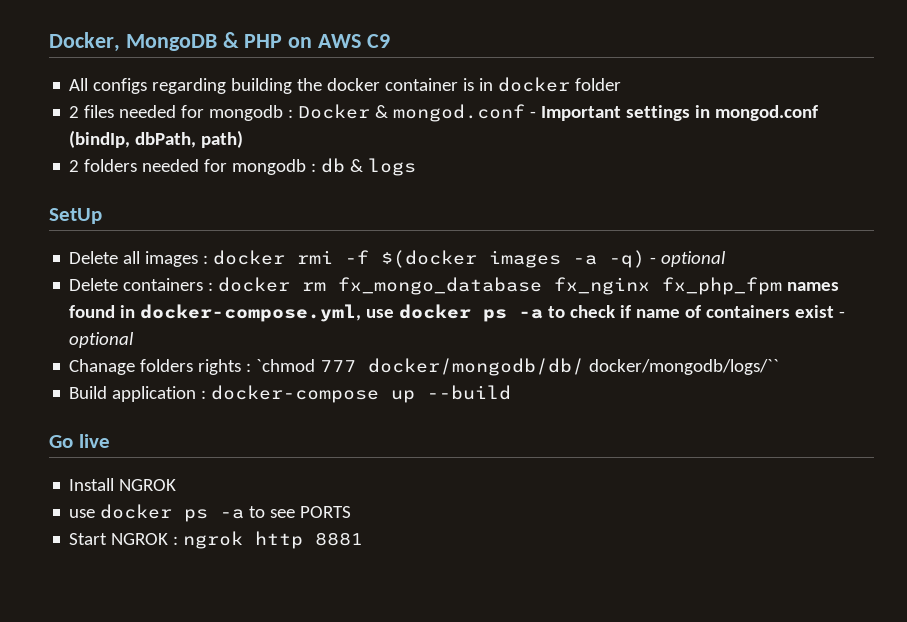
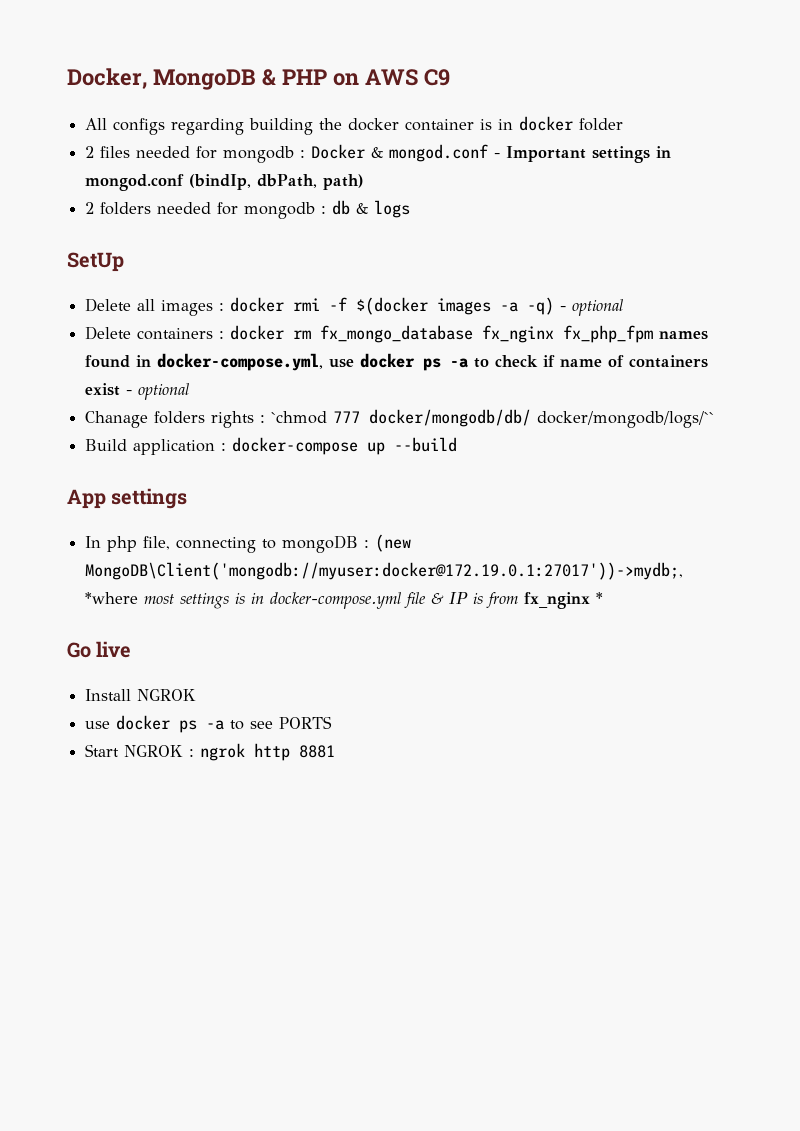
+ App settings
+ In php file, connecting to mongoDB : (new MongoDB\Client('mongodb://myuser:docker@172.19.0.1:27017'))->mydb;, *where most settings is in docker-compose.yml file & IP is from fx_nginx *

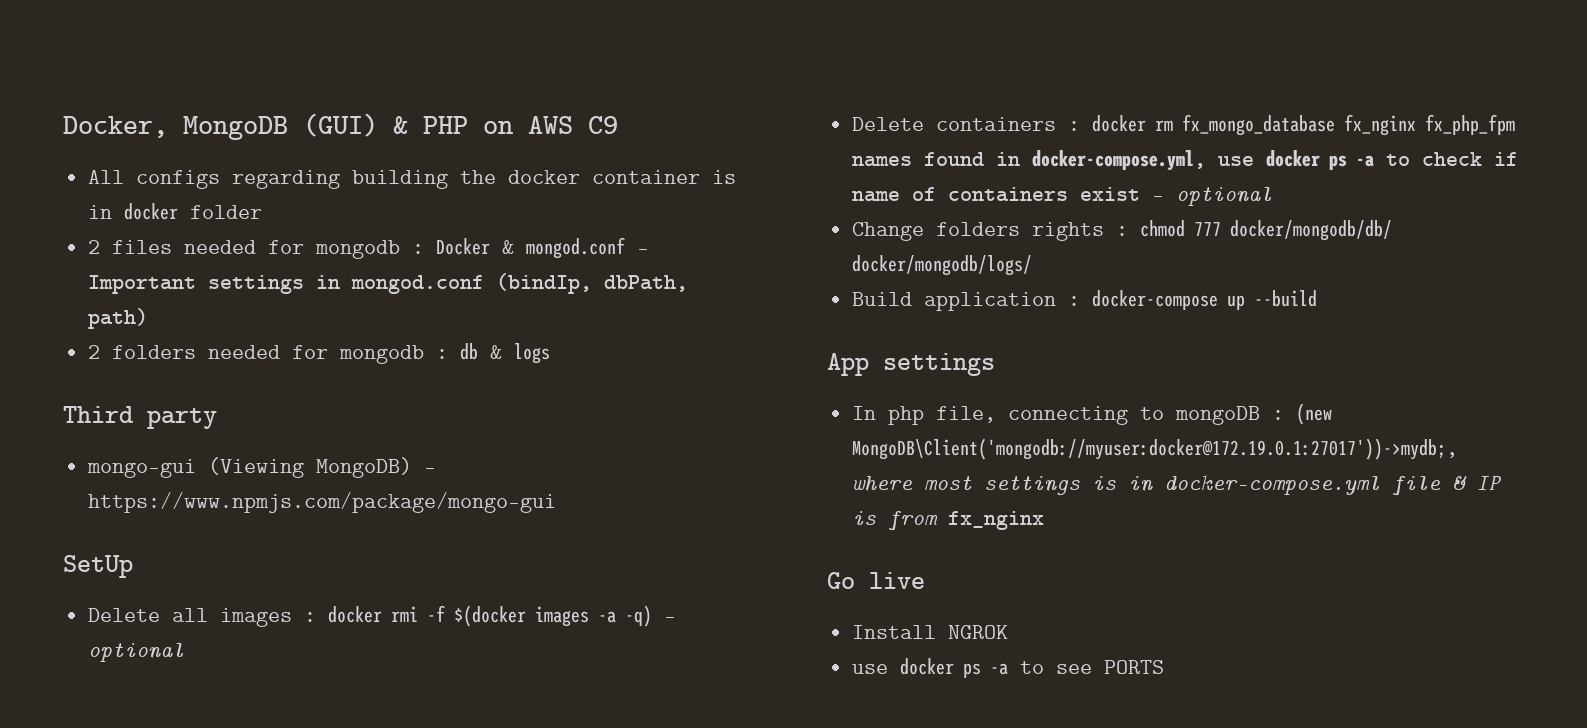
- Docker, MongoDB & PHP on AWS C9
+ Docker, MongoDB (GUI) & PHP on AWS C9
+ Third party
+ mongo-gui (Viewing MongoDB) - https://www.npmjs.com/package/mongo-gui
- Chanage folders rights : `chmod 777 docker/mongodb/db/ docker/mongodb/logs/``
+ Change folders rights : chmod 777 docker/mongodb/db/ docker/mongodb/logs/
- In php file, connecting to mongoDB : (new MongoDB\Client('mongodb://myuser:docker@172.19.0.1:27017'))->mydb;, *where most settings is in docker-compose.yml file & IP is from fx_nginx *
+ In php file, connecting to mongoDB : (new MongoDB\Client('mongodb://myuser:docker@172.19.0.1:27017'))->mydb;, where most settings is in docker-compose.yml file & IP is from fx_nginx
- Start NGROK : ngrok http 8881

